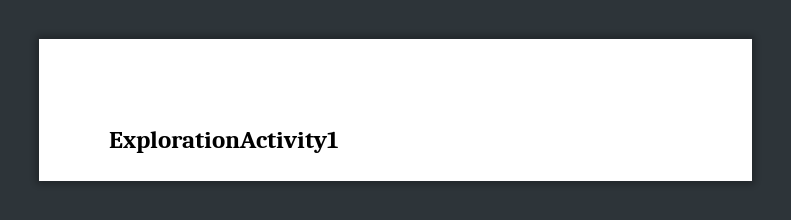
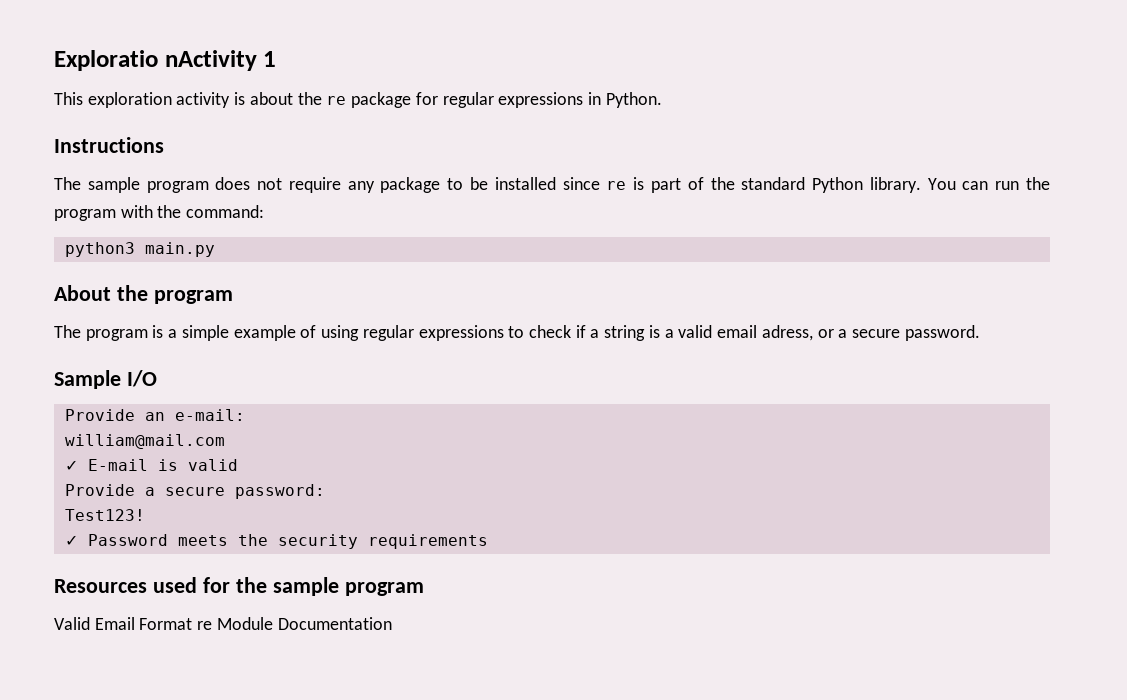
- ExplorationActivity1
+ Exploratio nActivity 1
+ This exploration activity is about the re package for regular expressions in Python.
+ Instructions
+ The sample program does not require any package to be installed since re is part of the standard Python library. You can run the program with the command:
+ python3 main.py
+ About the program
+ The program is a simple example of using regular expressions to check if a string is a valid email adress, or a secure password.
+ Sample I/O
+ Provide an e-mail:
+ william@mail.com
+ ✓ E-mail is valid
+ Provide a secure password:
+ Test123!
+ ✓ Password meets the security requirements
+ Resources used for the sample program
+ Valid Email Format re Module Documentation

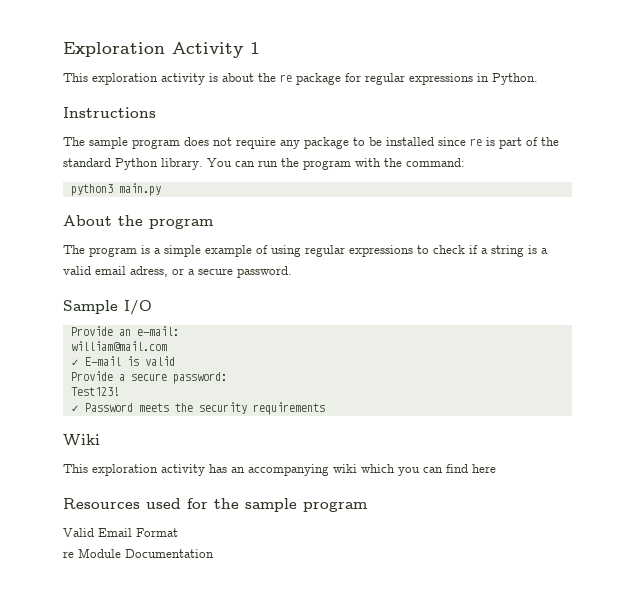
- Exploratio nActivity 1
+ Exploration Activity 1
+ Wiki
+ This exploration activity has an accompanying wiki which you can find here
- Valid Email Format re Module Documentation
+ Valid Email Format
+ re Module Documentation

